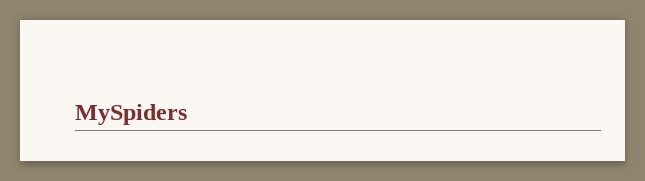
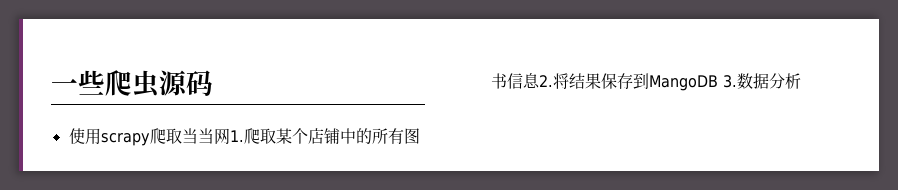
- MySpiders
+ 一些爬虫源码
+ 使用scrapy爬取当当网1.爬取某个店铺中的所有图书信息2.将结果保存到MangoDB 3.数据分析

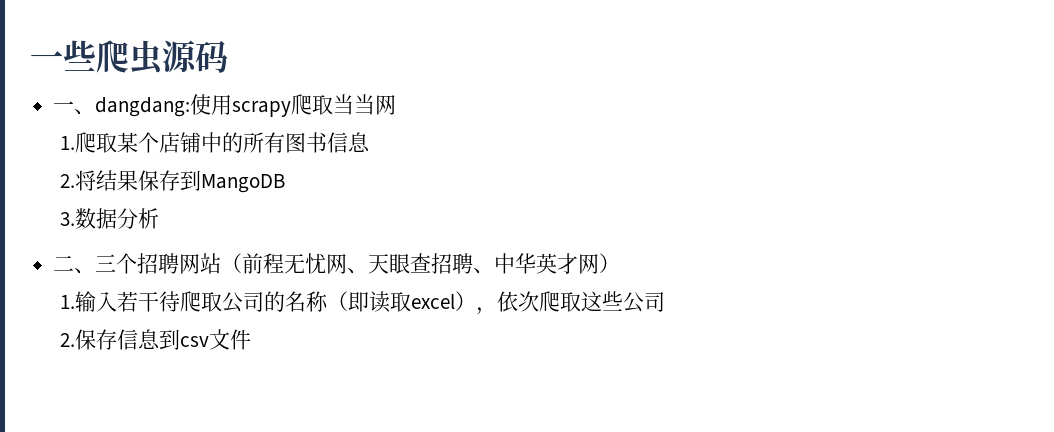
- 使用scrapy爬取当当网1.爬取某个店铺中的所有图书信息2.将结果保存到MangoDB 3.数据分析
+ 一、dangdang:使用scrapy爬取当当网
+ 1.爬取某个店铺中的所有图书信息
+ 2.将结果保存到MangoDB
+ 3.数据分析
+ 二、三个招聘网站（前程无忧网、天眼查招聘、中华英才网）
+ 1.输入若干待爬取公司的名称（即读取excel），依次爬取这些公司
+ 2.保存信息到csv文件

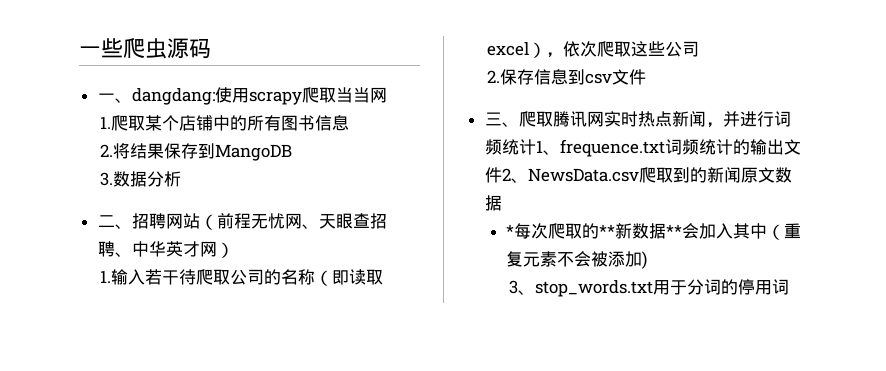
- 二、三个招聘网站（前程无忧网、天眼查招聘、中华英才网）
+ 二、招聘网站（前程无忧网、天眼查招聘、中华英才网）
+ 三、爬取腾讯网实时热点新闻，并进行词频统计1、frequence.txt词频统计的输出文件2、NewsData.csv爬取到的新闻原文数据
+ *每次爬取的**新数据**会加入其中（重复元素不会被添加)
+ 3、stop_words.txt用于分词的停用词

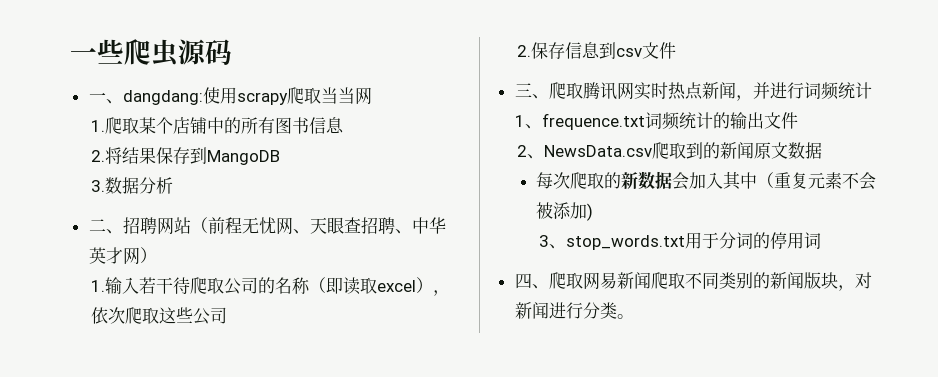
- 三、爬取腾讯网实时热点新闻，并进行词频统计1、frequence.txt词频统计的输出文件2、NewsData.csv爬取到的新闻原文数据
+ 三、爬取腾讯网实时热点新闻，并进行词频统计1、frequence.txt词频统计的输出文件
+ 2、NewsData.csv爬取到的新闻原文数据
- *每次爬取的**新数据**会加入其中（重复元素不会被添加)
+ 每次爬取的新数据会加入其中（重复元素不会被添加)
+ 四、爬取网易新闻爬取不同类别的新闻版块，对新闻进行分类。

